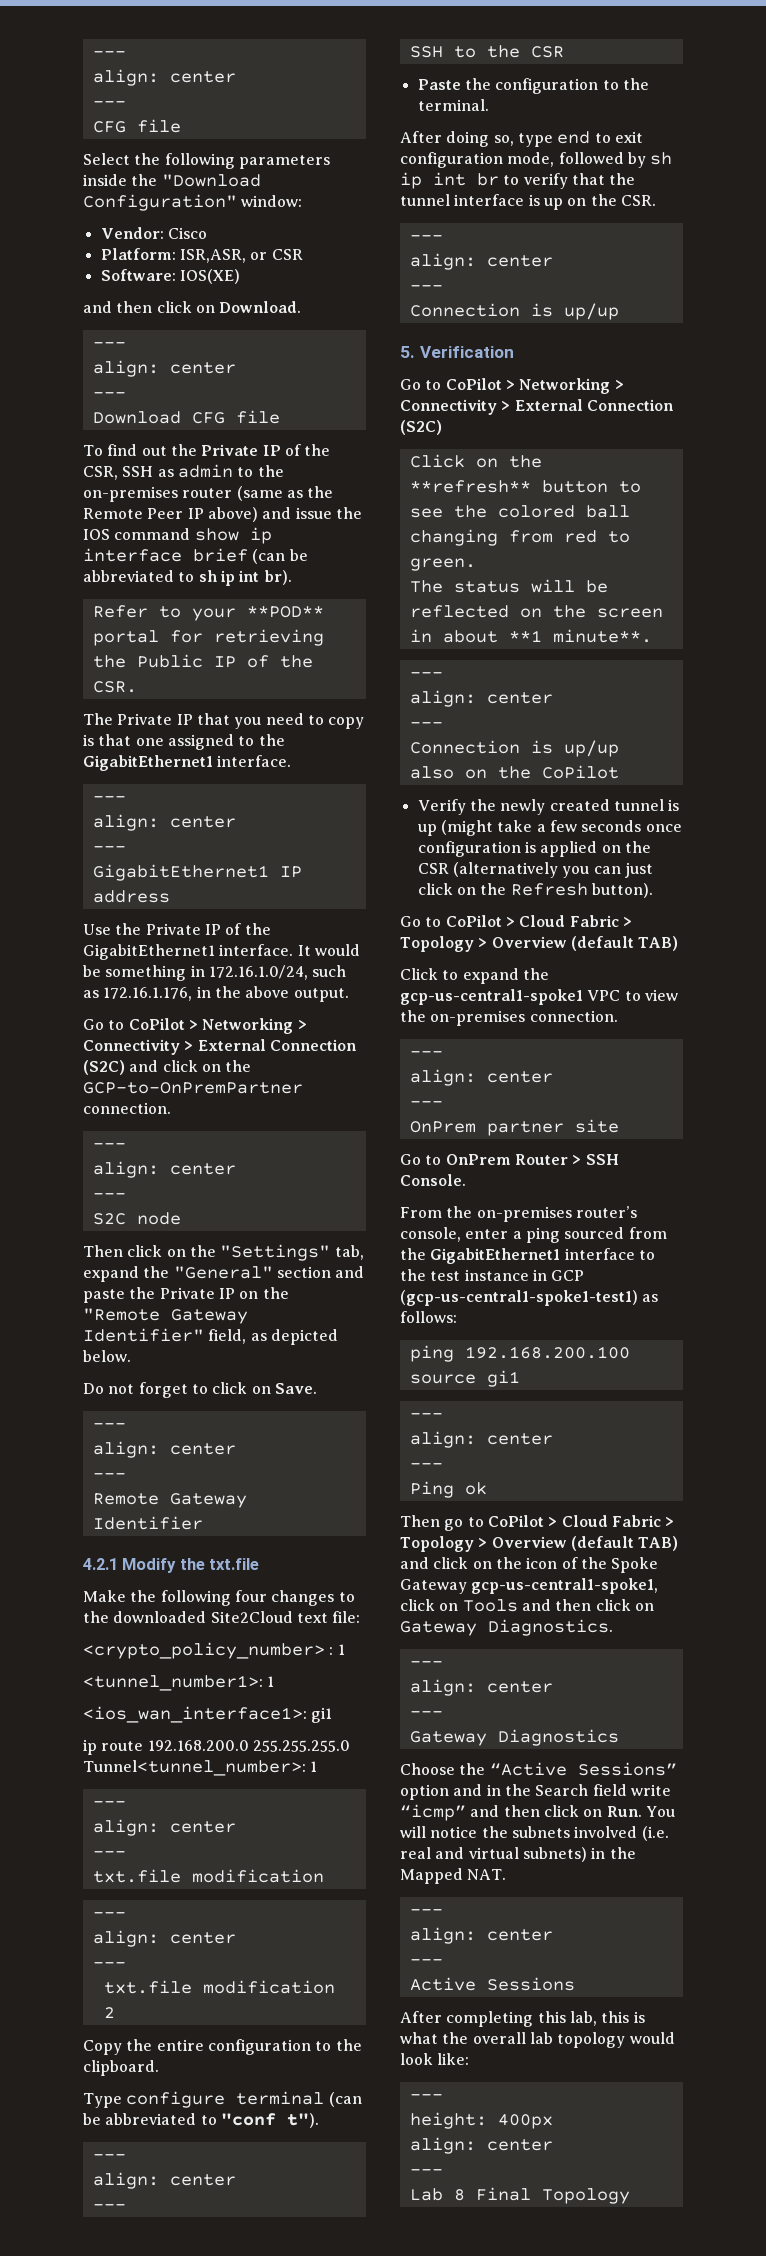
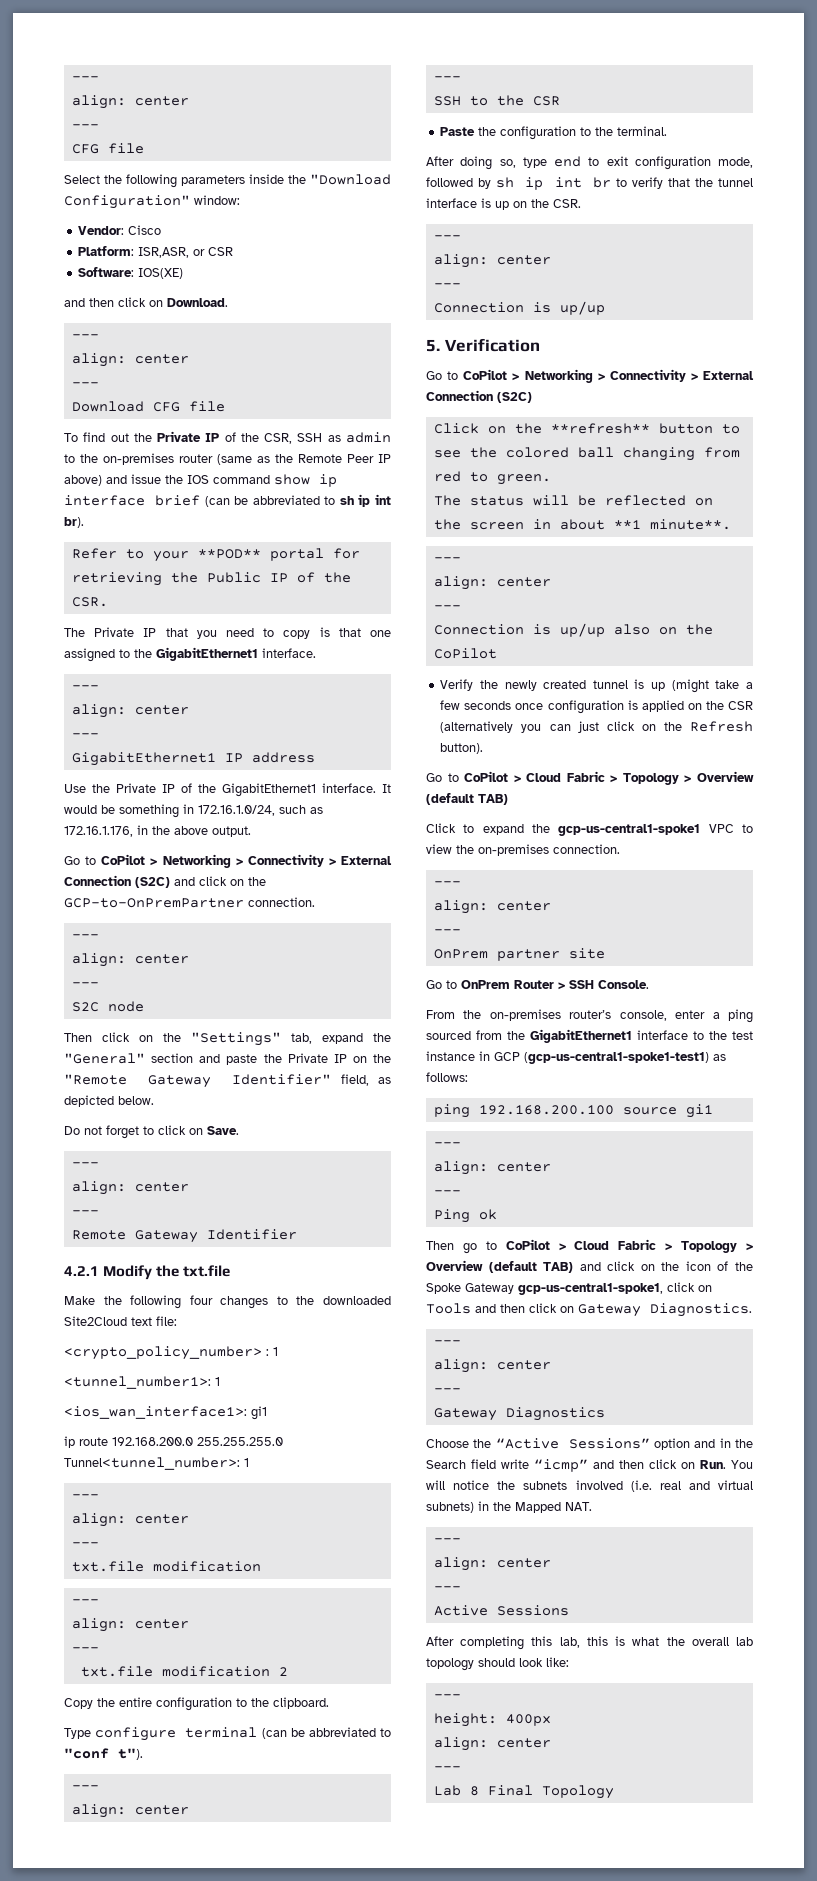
- After completing this lab, this is what the overall lab topology would look like:
+ After completing this lab, this is what the overall lab topology should look like:

